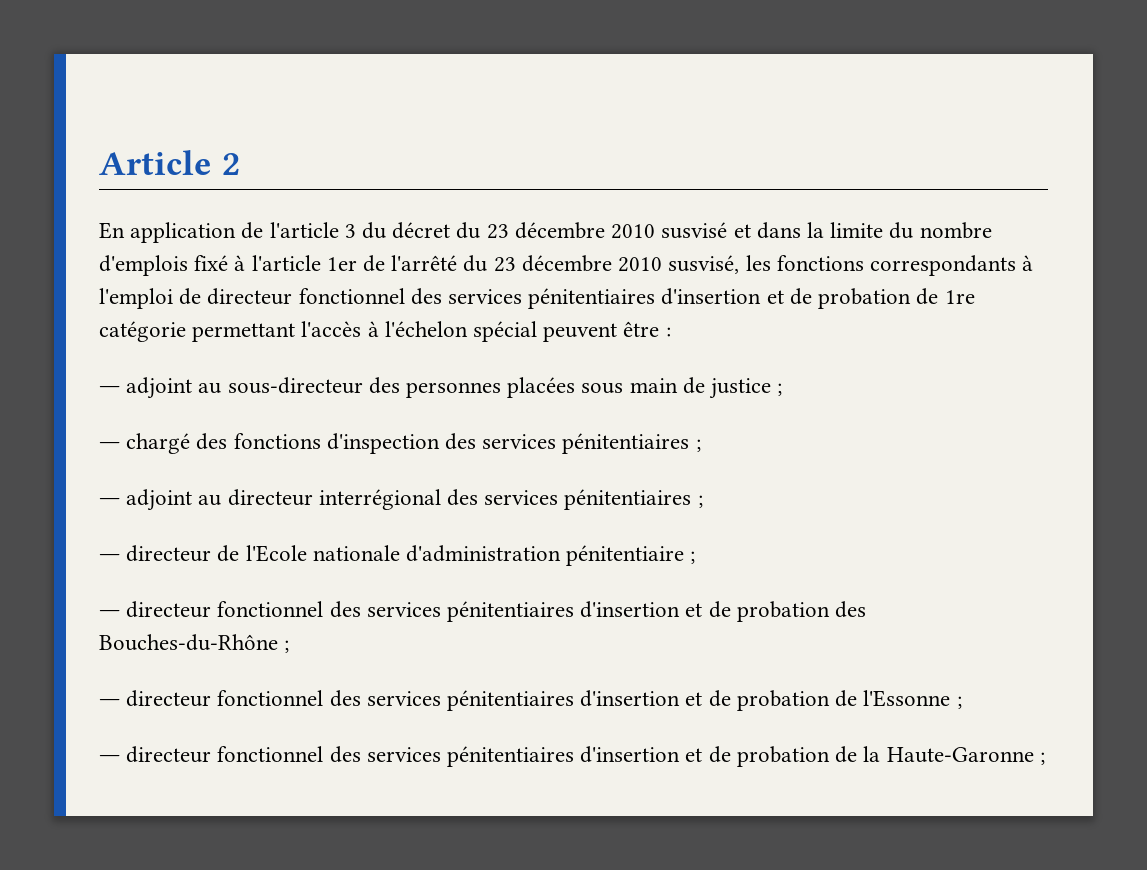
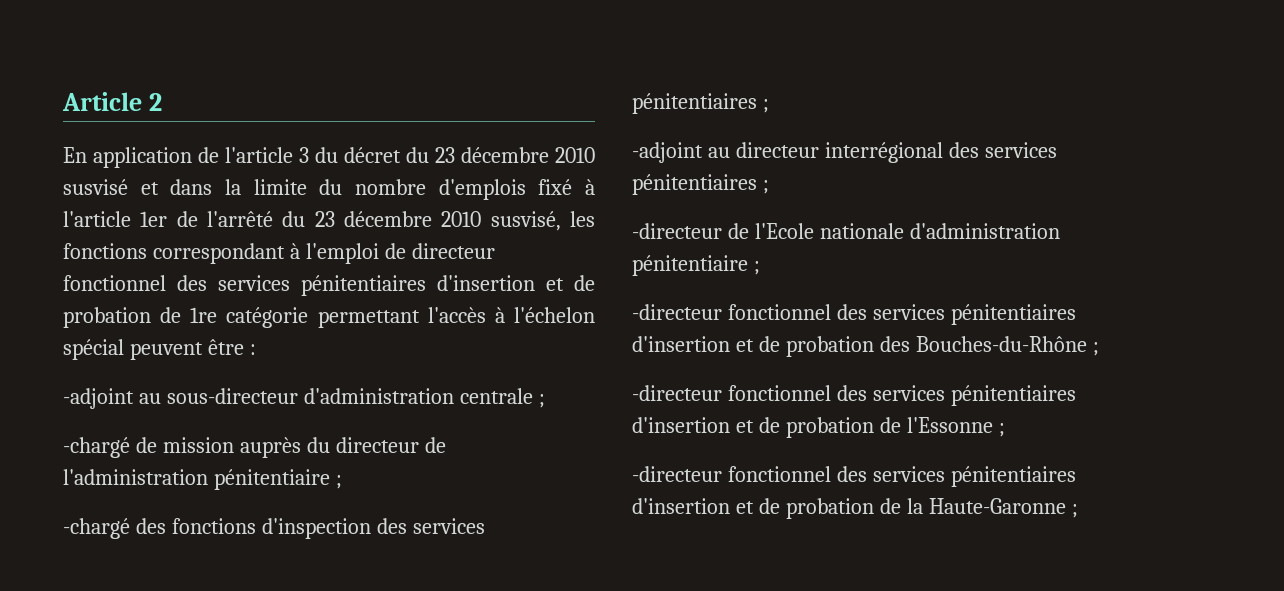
- En application de l'article 3 du décret du 23 décembre 2010 susvisé et dans la limite du nombre d'emplois fixé à l'article 1er de l'arrêté du 23 décembre 2010 susvisé, les fonctions correspondants à l'emploi de directeur fonctionnel des services pénitentiaires d'insertion et de probation de 1re catégorie permettant l'accès à l'échelon spécial peuvent être :
+ En application de l'article 3 du décret du 23 décembre 2010 susvisé et dans la limite du nombre d'emplois fixé à l'article 1er de l'arrêté du 23 décembre 2010 susvisé, les fonctions correspondant à l'emploi de directeur fonctionnel des services pénitentiaires d'insertion et de probation de 1re catégorie permettant l'accès à l'échelon spécial peuvent être :
- ― adjoint au sous-directeur des personnes placées sous main de justice ;
- ― chargé des fonctions d'inspection des services pénitentiaires ;
+ -adjoint au sous-directeur d'administration centrale ;
+ -chargé de mission auprès du directeur de l'administration pénitentiaire ;
+ -chargé des fonctions d'inspection des services pénitentiaires ;
- ― adjoint au directeur interrégional des services pénitentiaires ;
+ -adjoint au directeur interrégional des services pénitentiaires ;
- ― directeur de l'Ecole nationale d'administration pénitentiaire ;
+ -directeur de l'Ecole nationale d'administration pénitentiaire ;
- ― directeur fonctionnel des services pénitentiaires d'insertion et de probation des Bouches-du-Rhône ;
+ -directeur fonctionnel des services pénitentiaires d'insertion et de probation des Bouches-du-Rhône ;
- ― directeur fonctionnel des services pénitentiaires d'insertion et de probation de l'Essonne ;
+ -directeur fonctionnel des services pénitentiaires d'insertion et de probation de l'Essonne ;
- ― directeur fonctionnel des services pénitentiaires d'insertion et de probation de la Haute-Garonne ;
+ -directeur fonctionnel des services pénitentiaires d'insertion et de probation de la Haute-Garonne ;

